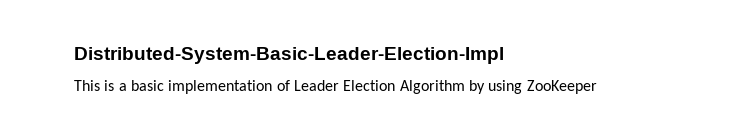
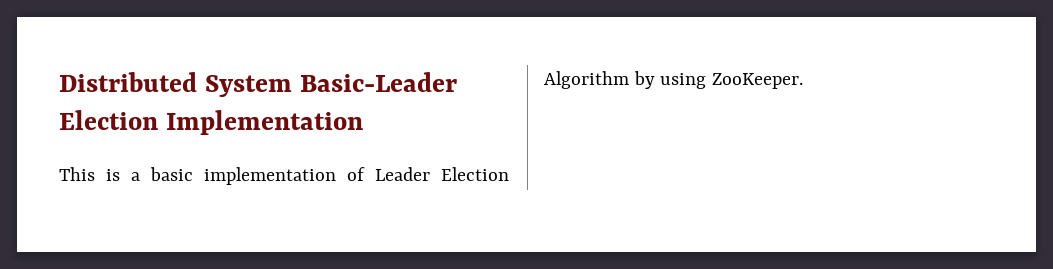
- Distributed-System-Basic-Leader-Election-Impl
+ Distributed System Basic-Leader Election Implementation
- This is a basic implementation of Leader Election Algorithm by using ZooKeeper
+ This is a basic implementation of Leader Election Algorithm by using ZooKeeper.

